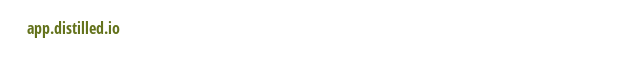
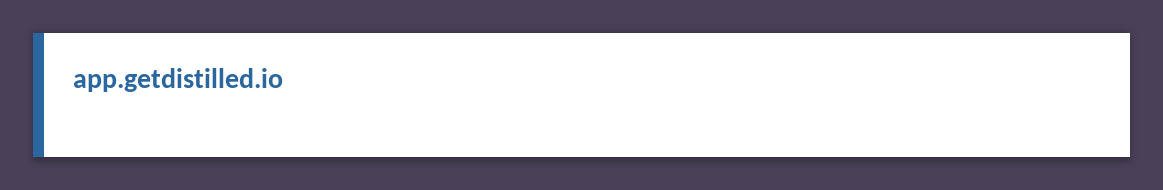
- app.distilled.io
+ app.getdistilled.io

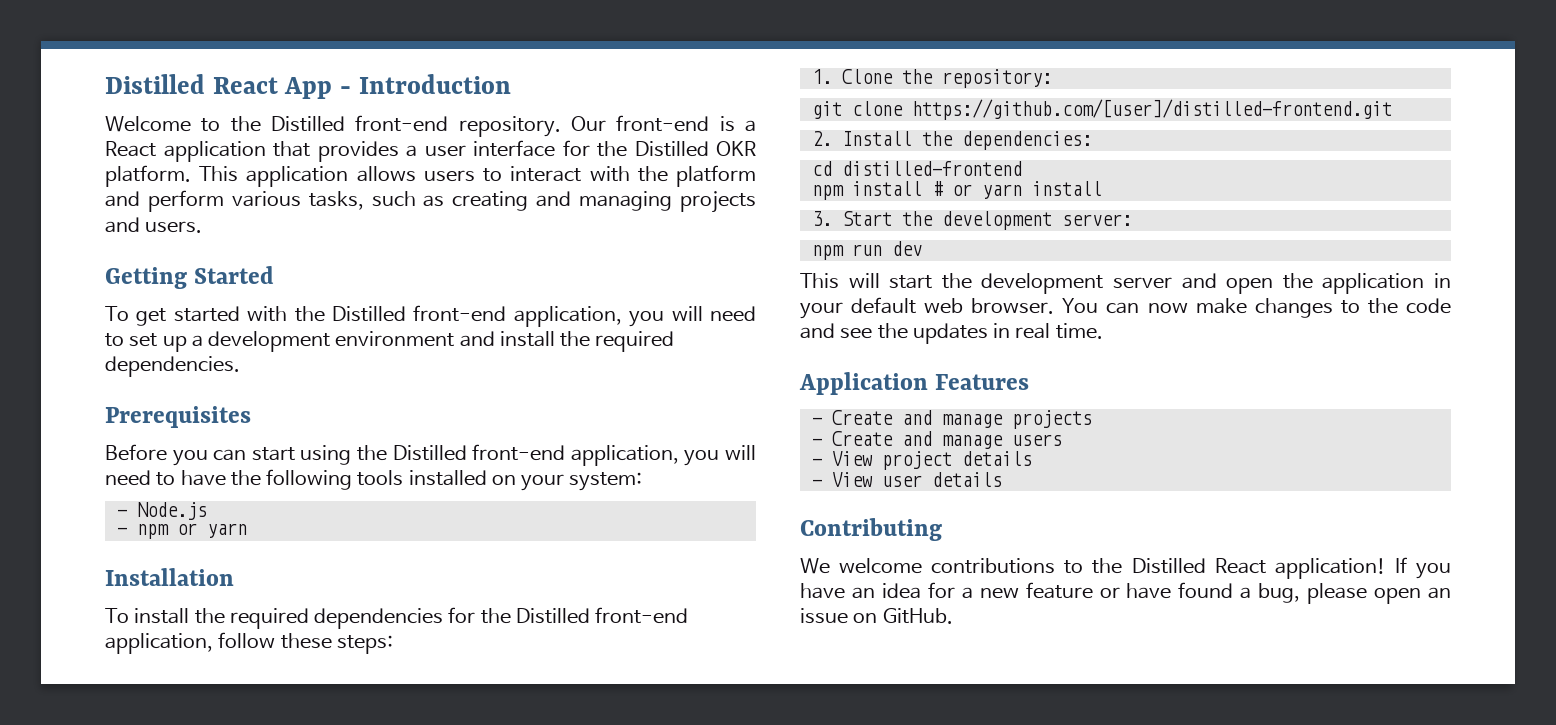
- app.getdistilled.io
+ Distilled React App - Introduction
+ Welcome to the Distilled front-end repository. Our front-end is a React application that provides a user interface for the Distilled OKR platform. This application allows users to interact with the platform and perform various tasks, such as creating and managing projects and users.
+ Getting Started
+ To get started with the Distilled front-end application, you will need to set up a development environment and install the required dependencies.
+ Prerequisites
+ Before you can start using the Distilled front-end application, you will need to have the following tools installed on your system:
+ - Node.js
+ - npm or yarn
+ Installation
+ To install the required dependencies for the Distilled front-end application, follow these steps:
+ 1. Clone the repository:
+ git clone https://github.com/[user]/distilled-frontend.git
+ 2. Install the dependencies:
+ cd distilled-frontend
+ npm install # or yarn install
+ 3. Start the development server:
+ npm run dev
+ This will start the development server and open the application in your default web browser. You can now make changes to the code and see the updates in real time.
+ Application Features
+ - Create and manage projects
+ - Create and manage users
+ - View project details
+ - View user details
+ Contributing
+ We welcome contributions to the Distilled React application! If you have an idea for a new feature or have found a bug, please open an issue on GitHub.

